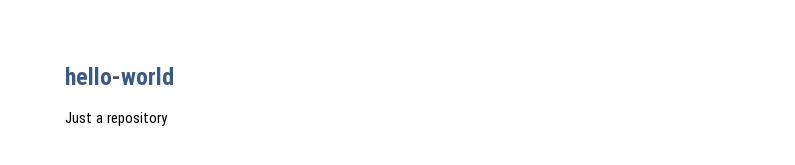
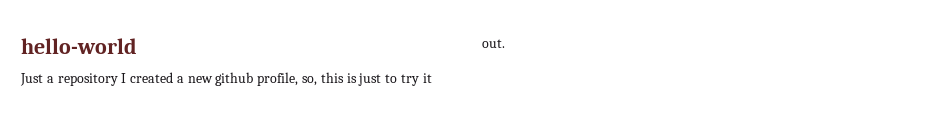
- Just a repository
+ Just a repository I created a new github profile, so, this is just to try it out.

